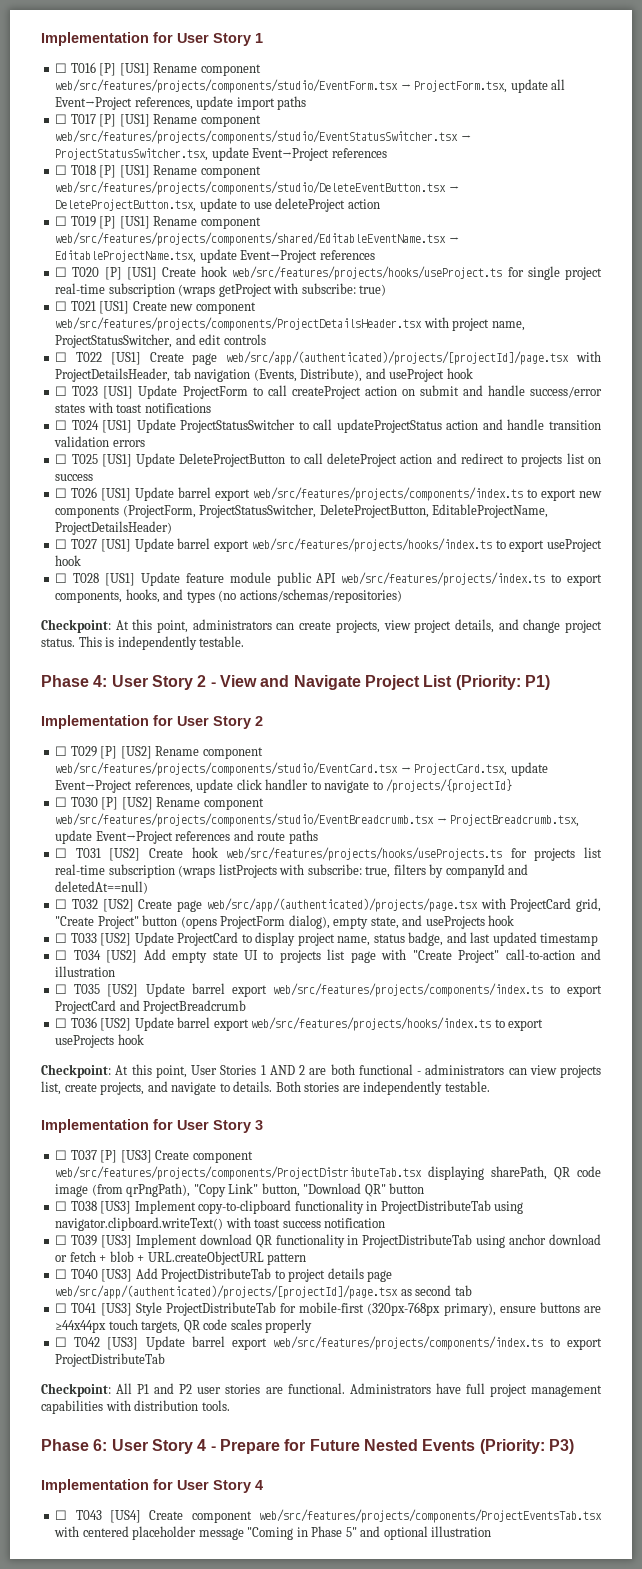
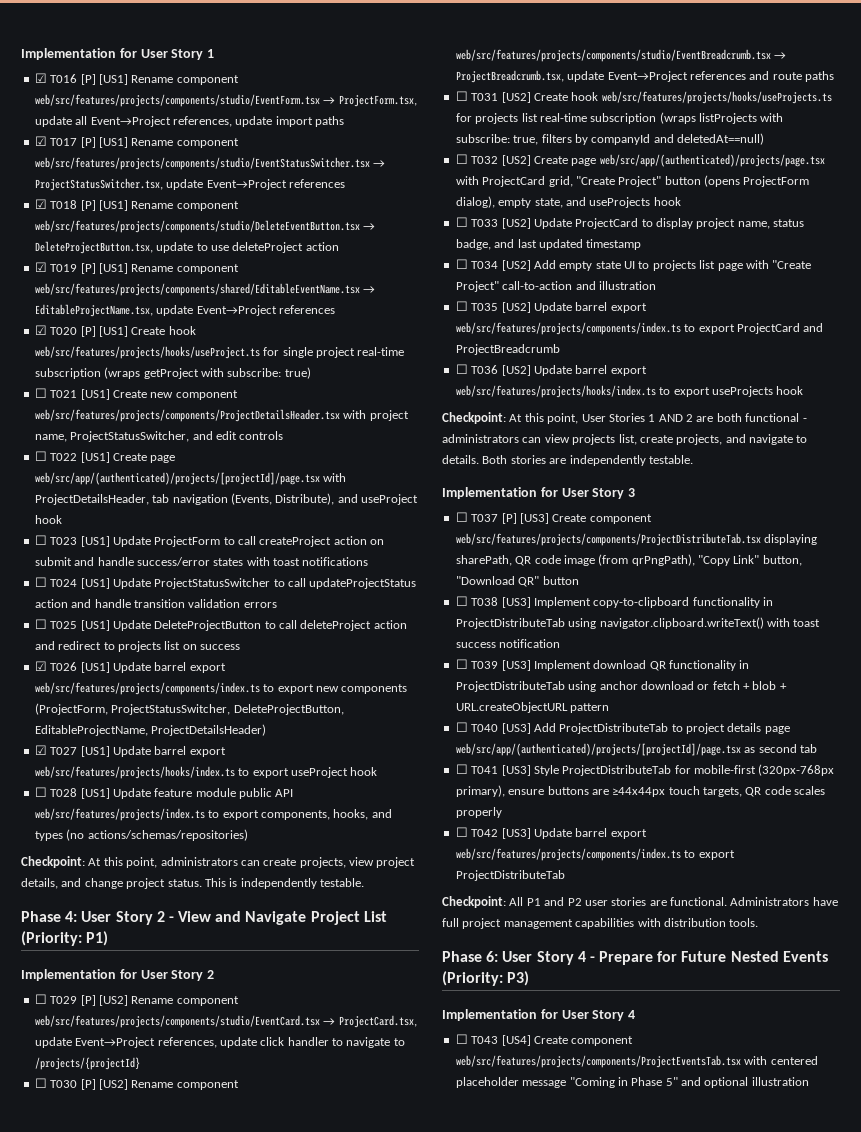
- ☐ T016 [P] [US1] Rename component web/src/features/projects/components/studio/EventForm.tsx → ProjectForm.tsx, update all Event→Project references, update import paths
+ ☑ T016 [P] [US1] Rename component web/src/features/projects/components/studio/EventForm.tsx → ProjectForm.tsx, update all Event→Project references, update import paths
- ☐ T017 [P] [US1] Rename component web/src/features/projects/components/studio/EventStatusSwitcher.tsx → ProjectStatusSwitcher.tsx, update Event→Project references
+ ☑ T017 [P] [US1] Rename component web/src/features/projects/components/studio/EventStatusSwitcher.tsx → ProjectStatusSwitcher.tsx, update Event→Project references
- ☐ T018 [P] [US1] Rename component web/src/features/projects/components/studio/DeleteEventButton.tsx → DeleteProjectButton.tsx, update to use deleteProject action
+ ☑ T018 [P] [US1] Rename component web/src/features/projects/components/studio/DeleteEventButton.tsx → DeleteProjectButton.tsx, update to use deleteProject action
- ☐ T019 [P] [US1] Rename component web/src/features/projects/components/shared/EditableEventName.tsx → EditableProjectName.tsx, update Event→Project references
+ ☑ T019 [P] [US1] Rename component web/src/features/projects/components/shared/EditableEventName.tsx → EditableProjectName.tsx, update Event→Project references
- ☐ T020 [P] [US1] Create hook web/src/features/projects/hooks/useProject.ts for single project real-time subscription (wraps getProject with subscribe: true)
+ ☑ T020 [P] [US1] Create hook web/src/features/projects/hooks/useProject.ts for single project real-time subscription (wraps getProject with subscribe: true)
- ☐ T026 [US1] Update barrel export web/src/features/projects/components/index.ts to export new components (ProjectForm, ProjectStatusSwitcher, DeleteProjectButton, EditableProjectName, ProjectDetailsHeader)
+ ☑ T026 [US1] Update barrel export web/src/features/projects/components/index.ts to export new components (ProjectForm, ProjectStatusSwitcher, DeleteProjectButton, EditableProjectName, ProjectDetailsHeader)
- ☐ T027 [US1] Update barrel export web/src/features/projects/hooks/index.ts to export useProject hook
+ ☑ T027 [US1] Update barrel export web/src/features/projects/hooks/index.ts to export useProject hook

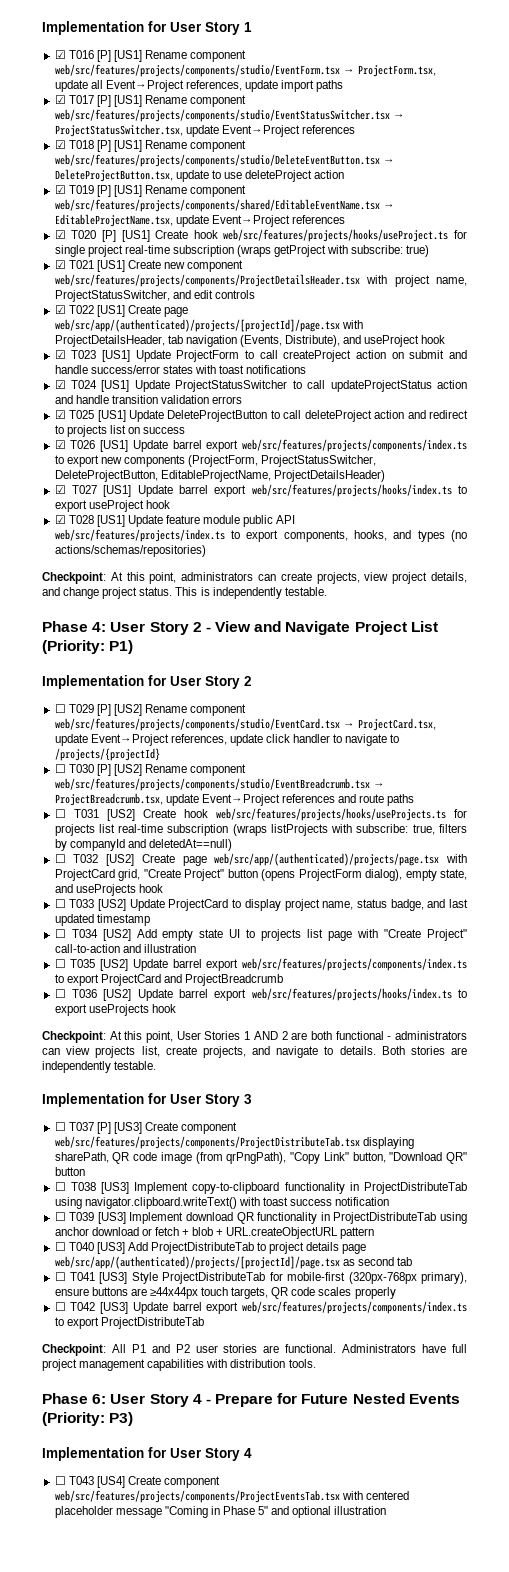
- ☐ T021 [US1] Create new component web/src/features/projects/components/ProjectDetailsHeader.tsx with project name, ProjectStatusSwitcher, and edit controls
+ ☑ T021 [US1] Create new component web/src/features/projects/components/ProjectDetailsHeader.tsx with project name, ProjectStatusSwitcher, and edit controls
- ☐ T022 [US1] Create page web/src/app/(authenticated)/projects/[projectId]/page.tsx with ProjectDetailsHeader, tab navigation (Events, Distribute), and useProject hook
+ ☑ T022 [US1] Create page web/src/app/(authenticated)/projects/[projectId]/page.tsx with ProjectDetailsHeader, tab navigation (Events, Distribute), and useProject hook
- ☐ T023 [US1] Update ProjectForm to call createProject action on submit and handle success/error states with toast notifications
+ ☑ T023 [US1] Update ProjectForm to call createProject action on submit and handle success/error states with toast notifications
- ☐ T024 [US1] Update ProjectStatusSwitcher to call updateProjectStatus action and handle transition validation errors
+ ☑ T024 [US1] Update ProjectStatusSwitcher to call updateProjectStatus action and handle transition validation errors
- ☐ T025 [US1] Update DeleteProjectButton to call deleteProject action and redirect to projects list on success
+ ☑ T025 [US1] Update DeleteProjectButton to call deleteProject action and redirect to projects list on success
- ☐ T028 [US1] Update feature module public API web/src/features/projects/index.ts to export components, hooks, and types (no actions/schemas/repositories)
+ ☑ T028 [US1] Update feature module public API web/src/features/projects/index.ts to export components, hooks, and types (no actions/schemas/repositories)

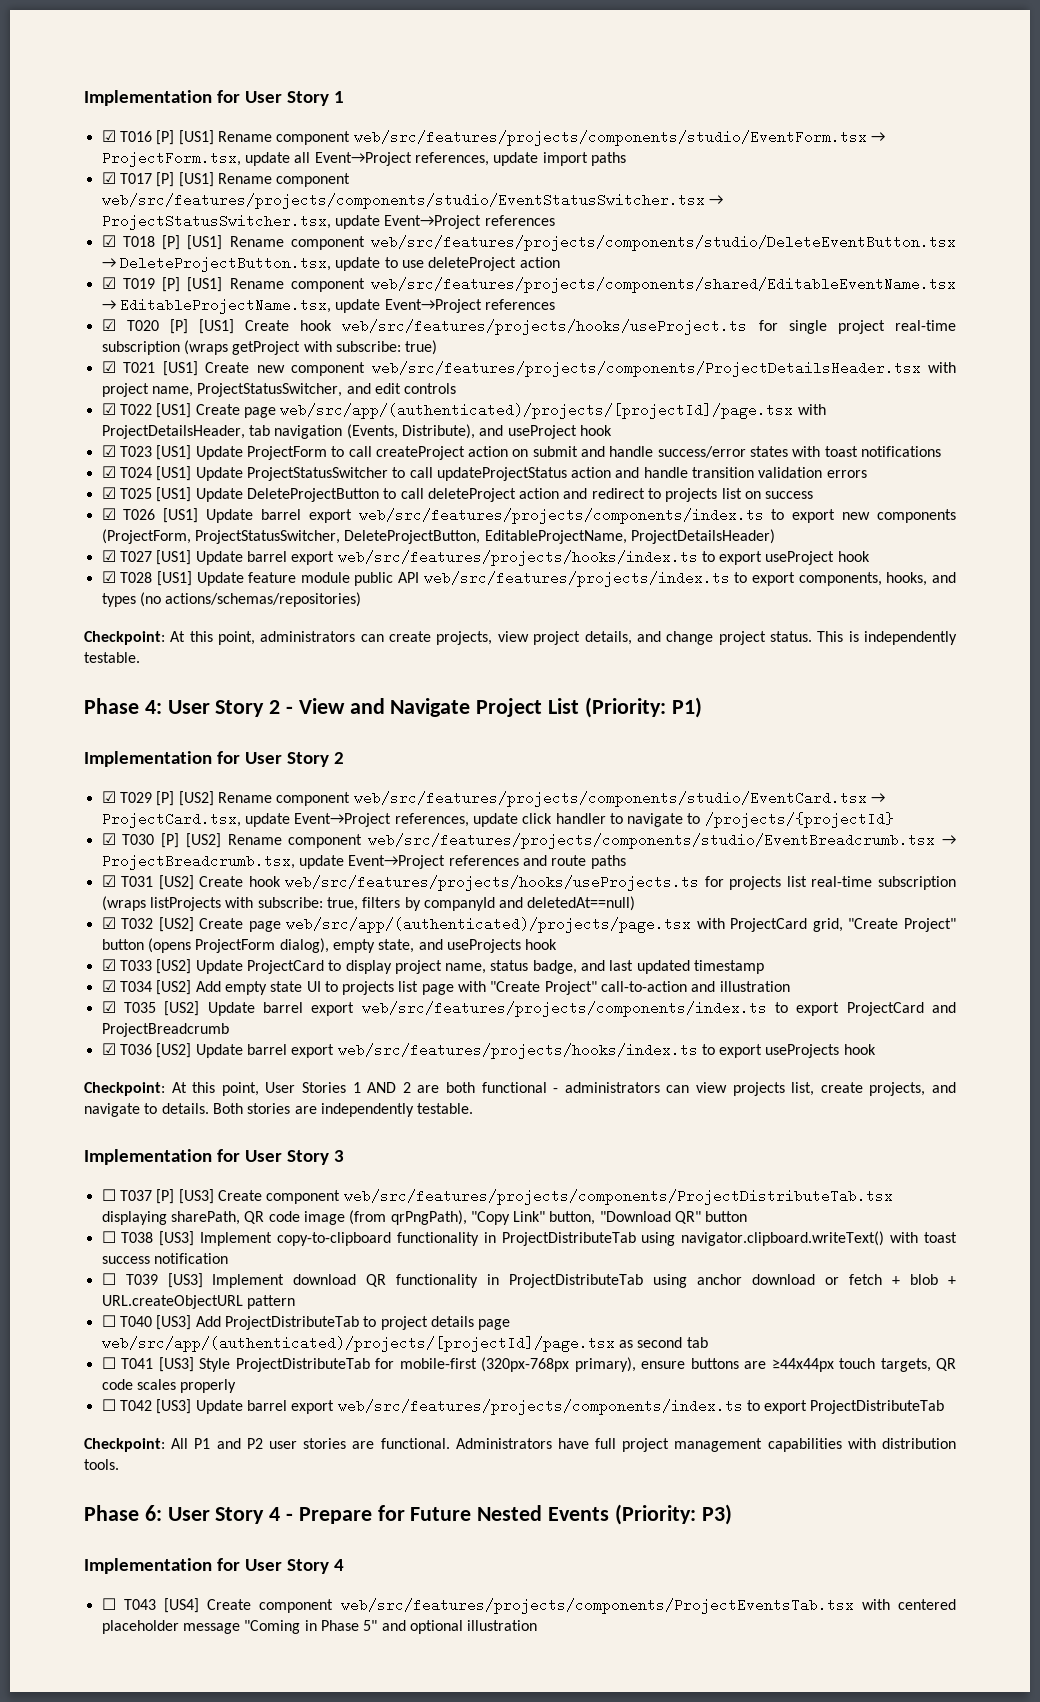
- ☐ T029 [P] [US2] Rename component web/src/features/projects/components/studio/EventCard.tsx → ProjectCard.tsx, update Event→Project references, update click handler to navigate to /projects/{projectId}
+ ☑ T029 [P] [US2] Rename component web/src/features/projects/components/studio/EventCard.tsx → ProjectCard.tsx, update Event→Project references, update click handler to navigate to /projects/{projectId}
- ☐ T030 [P] [US2] Rename component web/src/features/projects/components/studio/EventBreadcrumb.tsx → ProjectBreadcrumb.tsx, update Event→Project references and route paths
+ ☑ T030 [P] [US2] Rename component web/src/features/projects/components/studio/EventBreadcrumb.tsx → ProjectBreadcrumb.tsx, update Event→Project references and route paths
- ☐ T031 [US2] Create hook web/src/features/projects/hooks/useProjects.ts for projects list real-time subscription (wraps listProjects with subscribe: true, filters by companyId and deletedAt==null)
+ ☑ T031 [US2] Create hook web/src/features/projects/hooks/useProjects.ts for projects list real-time subscription (wraps listProjects with subscribe: true, filters by companyId and deletedAt==null)
- ☐ T032 [US2] Create page web/src/app/(authenticated)/projects/page.tsx with ProjectCard grid, "Create Project" button (opens ProjectForm dialog), empty state, and useProjects hook
+ ☑ T032 [US2] Create page web/src/app/(authenticated)/projects/page.tsx with ProjectCard grid, "Create Project" button (opens ProjectForm dialog), empty state, and useProjects hook
- ☐ T033 [US2] Update ProjectCard to display project name, status badge, and last updated timestamp
+ ☑ T033 [US2] Update ProjectCard to display project name, status badge, and last updated timestamp
- ☐ T034 [US2] Add empty state UI to projects list page with "Create Project" call-to-action and illustration
+ ☑ T034 [US2] Add empty state UI to projects list page with "Create Project" call-to-action and illustration
- ☐ T035 [US2] Update barrel export web/src/features/projects/components/index.ts to export ProjectCard and ProjectBreadcrumb
+ ☑ T035 [US2] Update barrel export web/src/features/projects/components/index.ts to export ProjectCard and ProjectBreadcrumb
- ☐ T036 [US2] Update barrel export web/src/features/projects/hooks/index.ts to export useProjects hook
+ ☑ T036 [US2] Update barrel export web/src/features/projects/hooks/index.ts to export useProjects hook

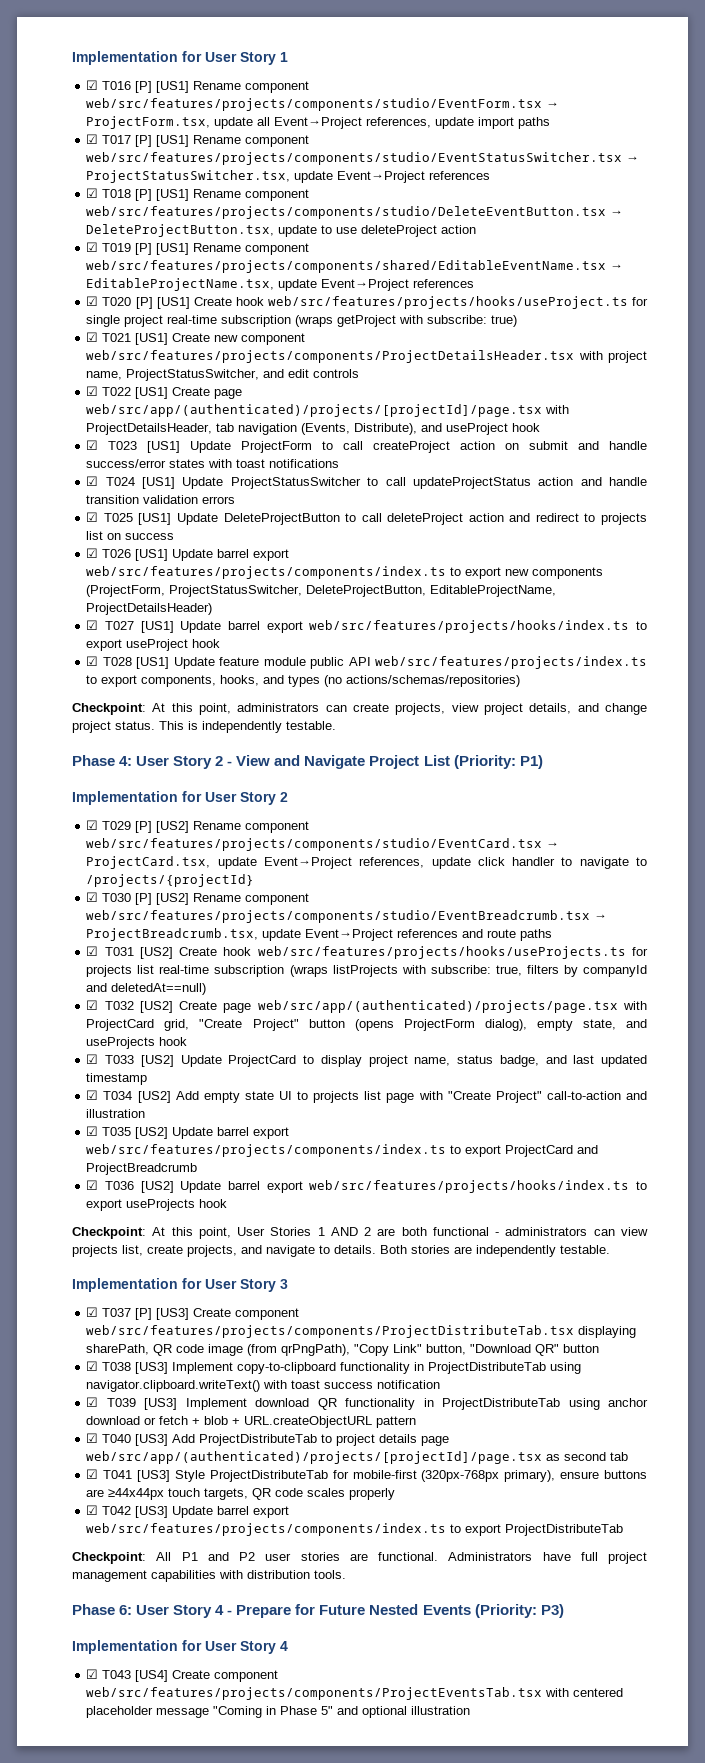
- ☐ T037 [P] [US3] Create component web/src/features/projects/components/ProjectDistributeTab.tsx displaying sharePath, QR code image (from qrPngPath), "Copy Link" button, "Download QR" button
+ ☑ T037 [P] [US3] Create component web/src/features/projects/components/ProjectDistributeTab.tsx displaying sharePath, QR code image (from qrPngPath), "Copy Link" button, "Download QR" button
- ☐ T038 [US3] Implement copy-to-clipboard functionality in ProjectDistributeTab using navigator.clipboard.writeText() with toast success notification
+ ☑ T038 [US3] Implement copy-to-clipboard functionality in ProjectDistributeTab using navigator.clipboard.writeText() with toast success notification
- ☐ T039 [US3] Implement download QR functionality in ProjectDistributeTab using anchor download or fetch + blob + URL.createObjectURL pattern
+ ☑ T039 [US3] Implement download QR functionality in ProjectDistributeTab using anchor download or fetch + blob + URL.createObjectURL pattern
- ☐ T040 [US3] Add ProjectDistributeTab to project details page web/src/app/(authenticated)/projects/[projectId]/page.tsx as second tab
+ ☑ T040 [US3] Add ProjectDistributeTab to project details page web/src/app/(authenticated)/projects/[projectId]/page.tsx as second tab
- ☐ T041 [US3] Style ProjectDistributeTab for mobile-first (320px-768px primary), ensure buttons are ≥44x44px touch targets, QR code scales properly
+ ☑ T041 [US3] Style ProjectDistributeTab for mobile-first (320px-768px primary), ensure buttons are ≥44x44px touch targets, QR code scales properly
- ☐ T042 [US3] Update barrel export web/src/features/projects/components/index.ts to export ProjectDistributeTab
+ ☑ T042 [US3] Update barrel export web/src/features/projects/components/index.ts to export ProjectDistributeTab
- ☐ T043 [US4] Create component web/src/features/projects/components/ProjectEventsTab.tsx with centered placeholder message "Coming in Phase 5" and optional illustration
+ ☑ T043 [US4] Create component web/src/features/projects/components/ProjectEventsTab.tsx with centered placeholder message "Coming in Phase 5" and optional illustration

